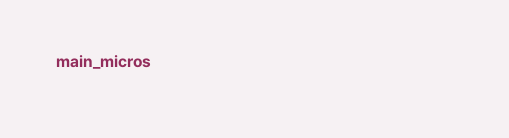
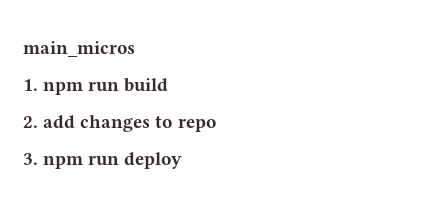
+ 1. npm run build
+ 2. add changes to repo
+ 3. npm run deploy

